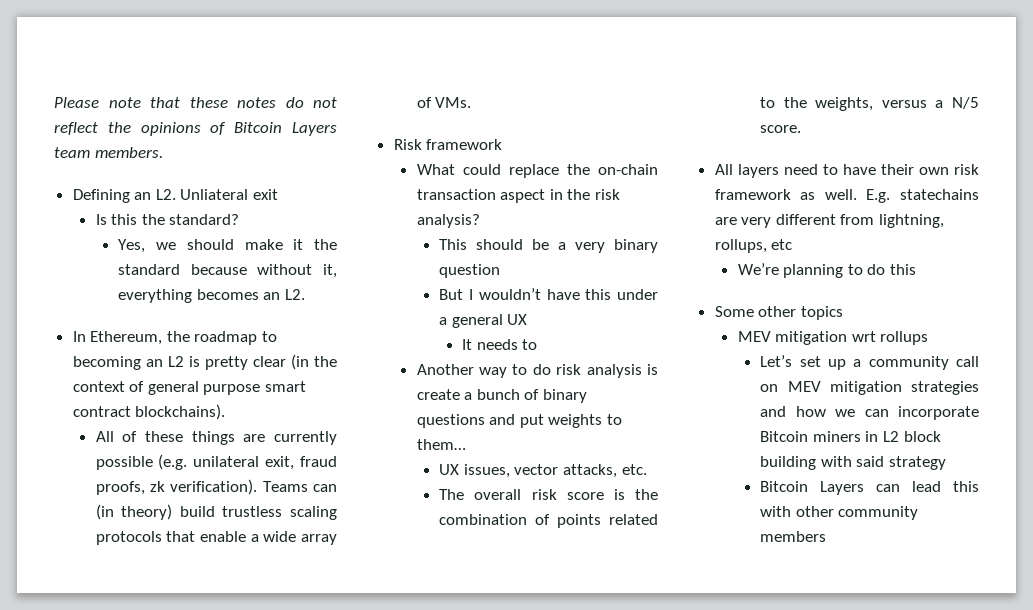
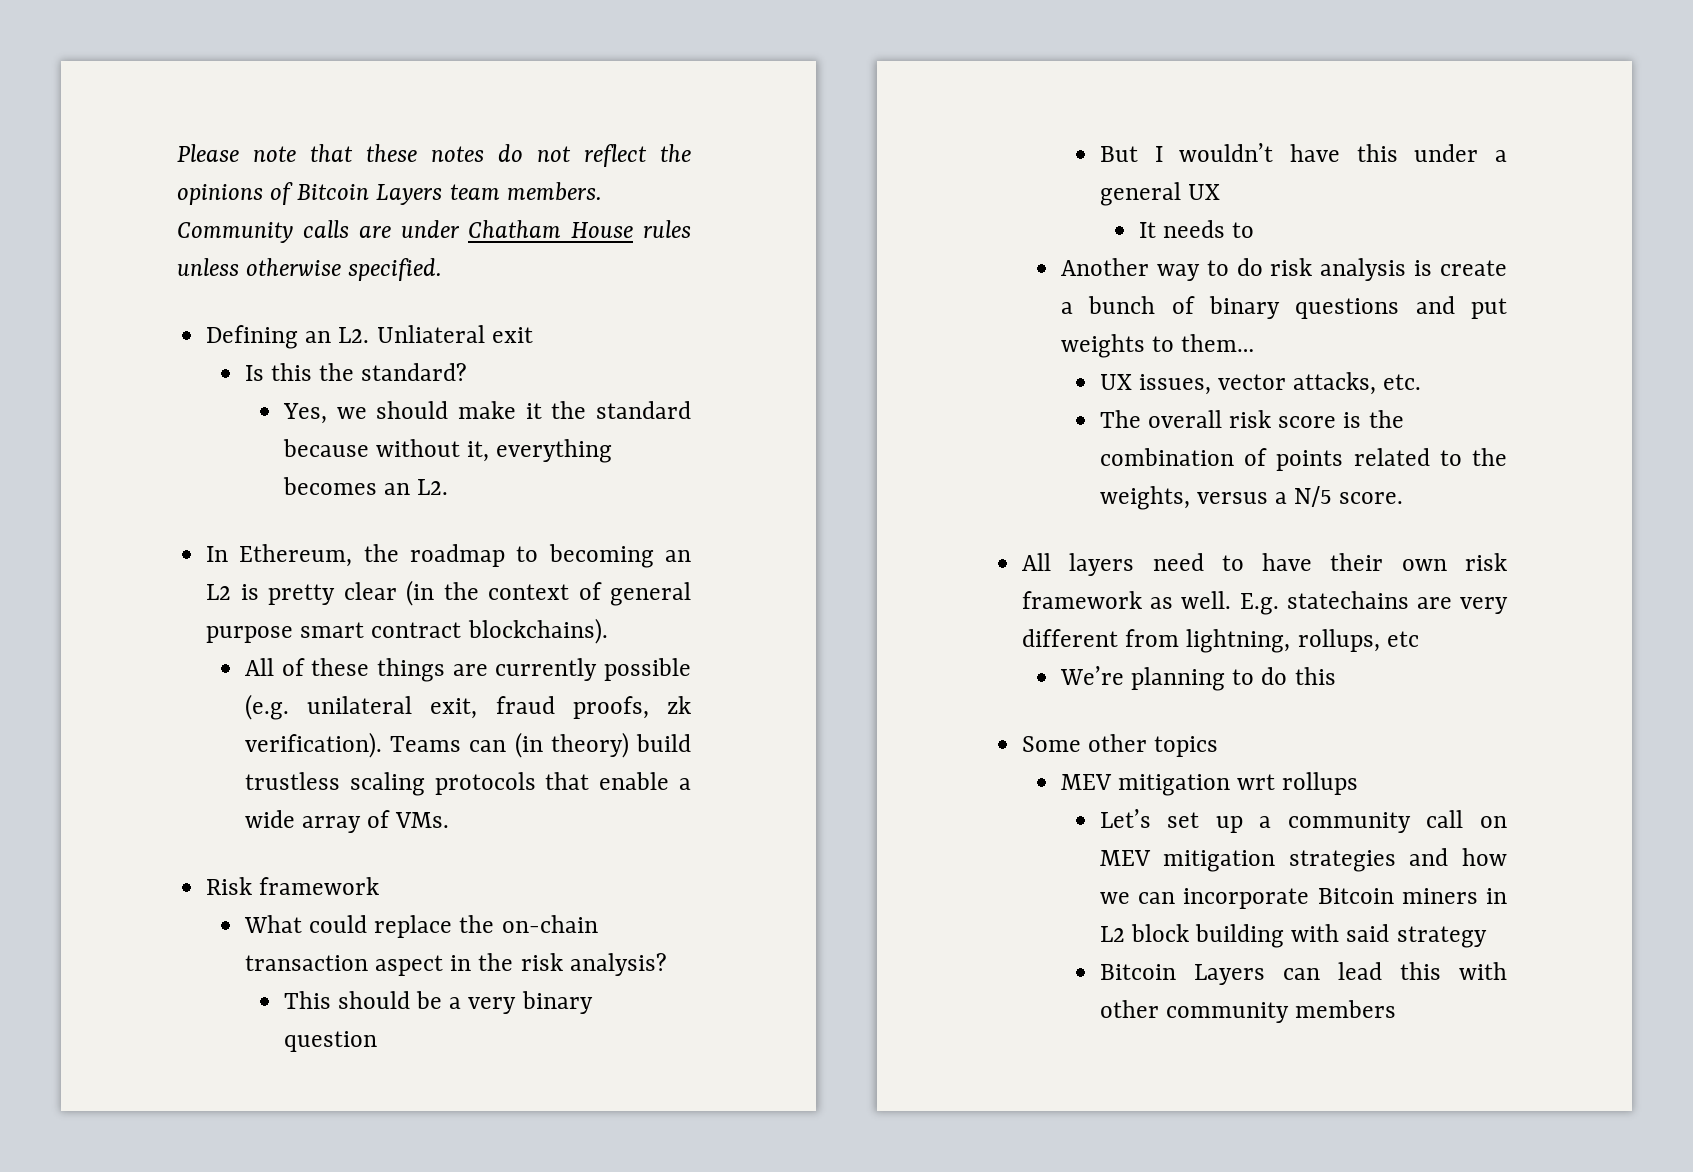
+ Community calls are under Chatham House rules unless otherwise specified.

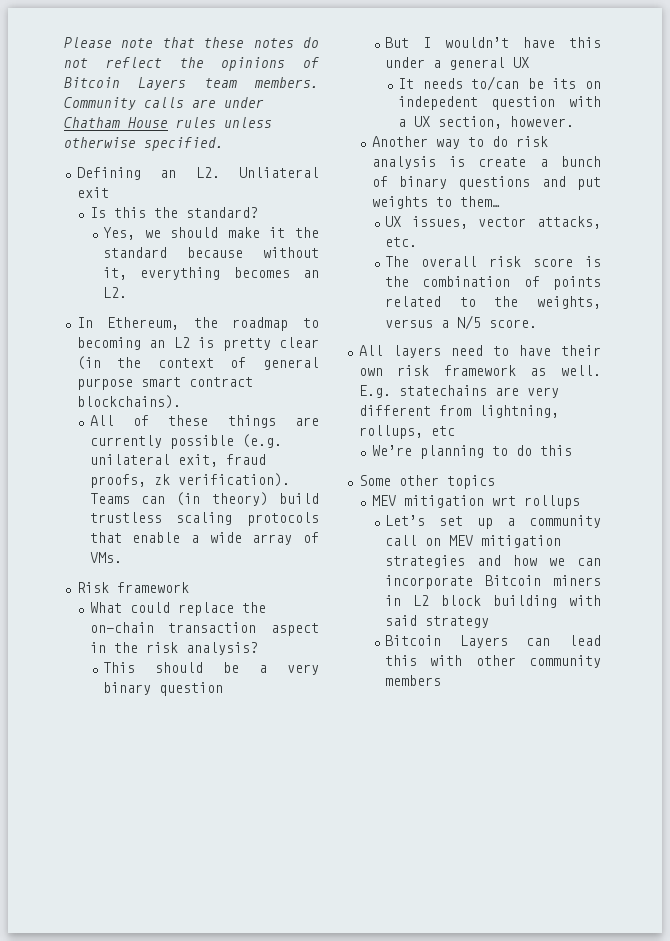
- It needs to
+ It needs to/can be its on indepedent question with a UX section, however.

